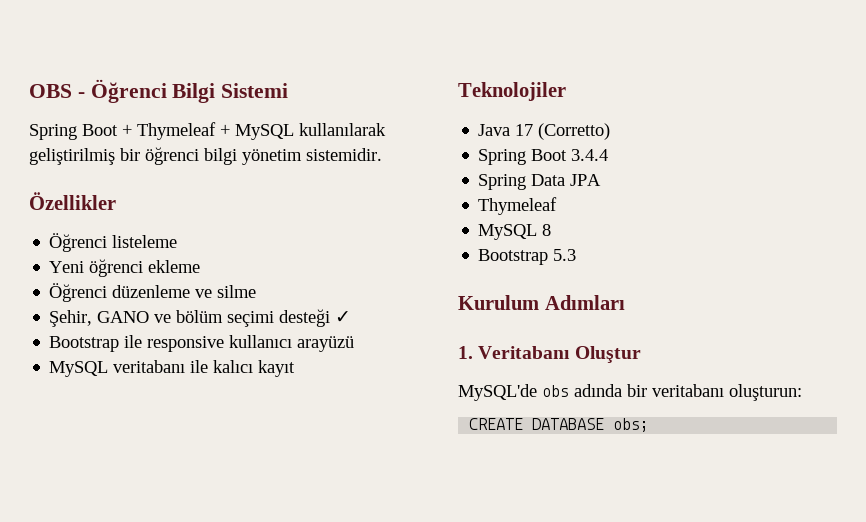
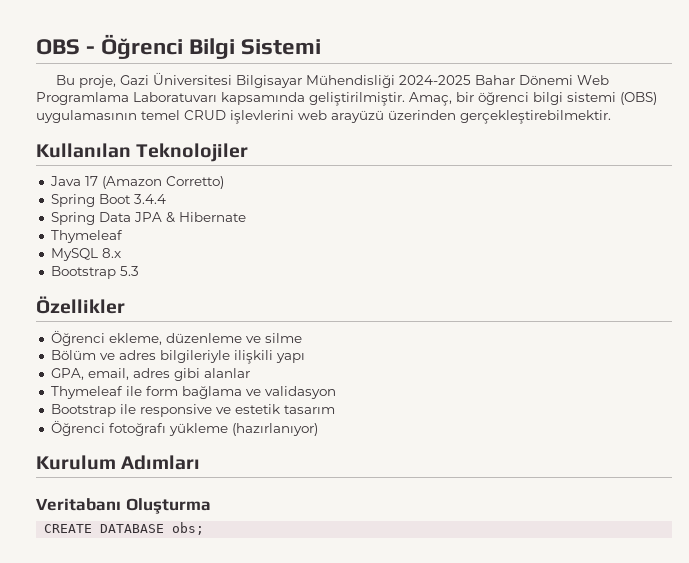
- Spring Boot + Thymeleaf + MySQL kullanılarak geliştirilmiş bir öğrenci bilgi yönetim sistemidir.
- Özellikler
- Öğrenci listeleme
- Yeni öğrenci ekleme
- Öğrenci düzenleme ve silme
- Şehir, GANO ve bölüm seçimi desteği ✓
- Bootstrap ile responsive kullanıcı arayüzü
- MySQL veritabanı ile kalıcı kayıt
- Teknolojiler
+ Bu proje, Gazi Üniversitesi Bilgisayar Mühendisliği 2024-2025 Bahar Dönemi Web Programlama Laboratuvarı kapsamında geliştirilmiştir. Amaç, bir öğrenci bilgi sistemi (OBS) uygulamasının temel CRUD işlevlerini web arayüzü üzerinden gerçekleştirebilmektir.
+ Kullanılan Teknolojiler
- Java 17 (Corretto)
+ Java 17 (Amazon Corretto)
- Spring Data JPA
+ Spring Data JPA & Hibernate
- MySQL 8
+ MySQL 8.x
+ Özellikler
+ Öğrenci ekleme, düzenleme ve silme
+ Bölüm ve adres bilgileriyle ilişkili yapı
+ GPA, email, adres gibi alanlar
+ Thymeleaf ile form bağlama ve validasyon
+ Bootstrap ile responsive ve estetik tasarım
+ Öğrenci fotoğrafı yükleme (hazırlanıyor)
  Kurulum Adımları
- 1. Veritabanı Oluştur
- MySQL'de obs adında bir veritabanı oluşturun:
+ Veritabanı Oluşturma

